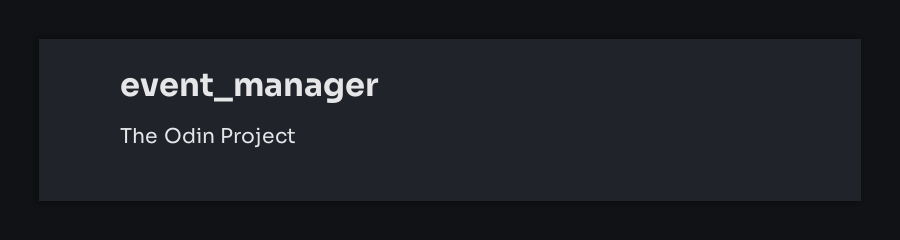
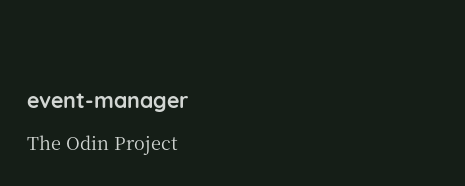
- event_manager
+ event-manager

